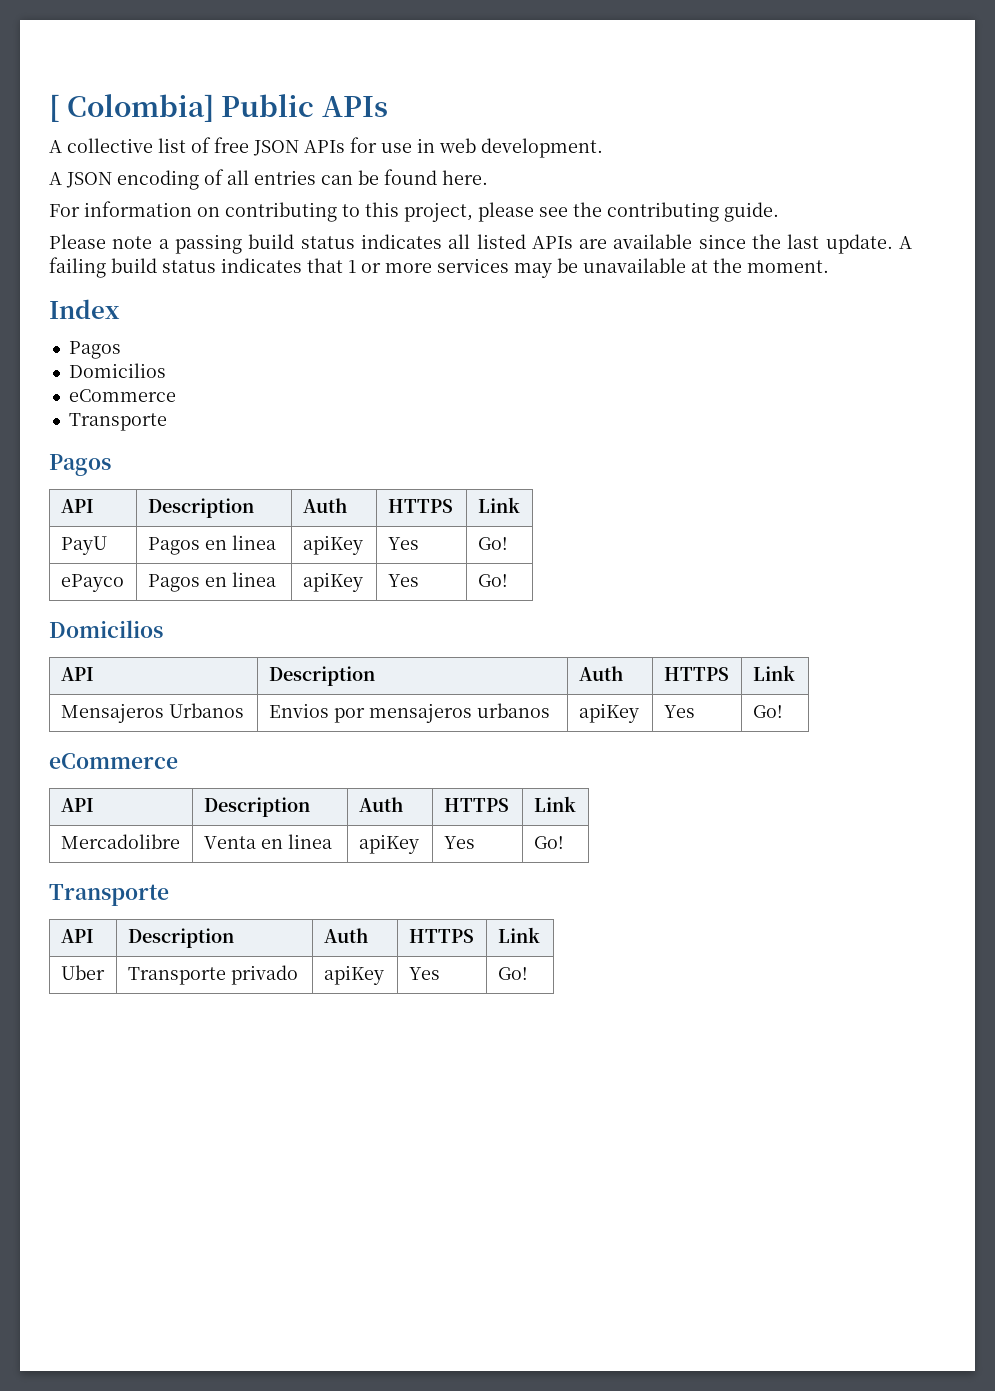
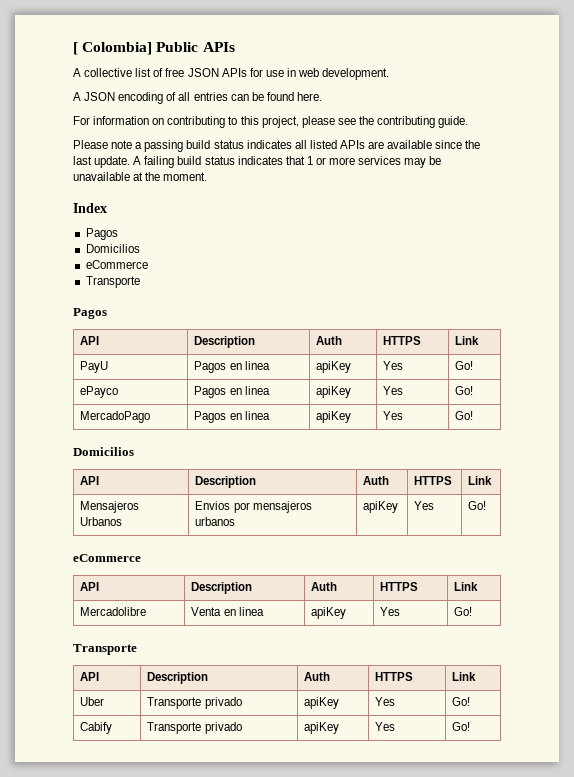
+ MercadoPago | Pagos en linea | apiKey | Yes | Go!
+ Cabify | Transporte privado | apiKey | Yes | Go!

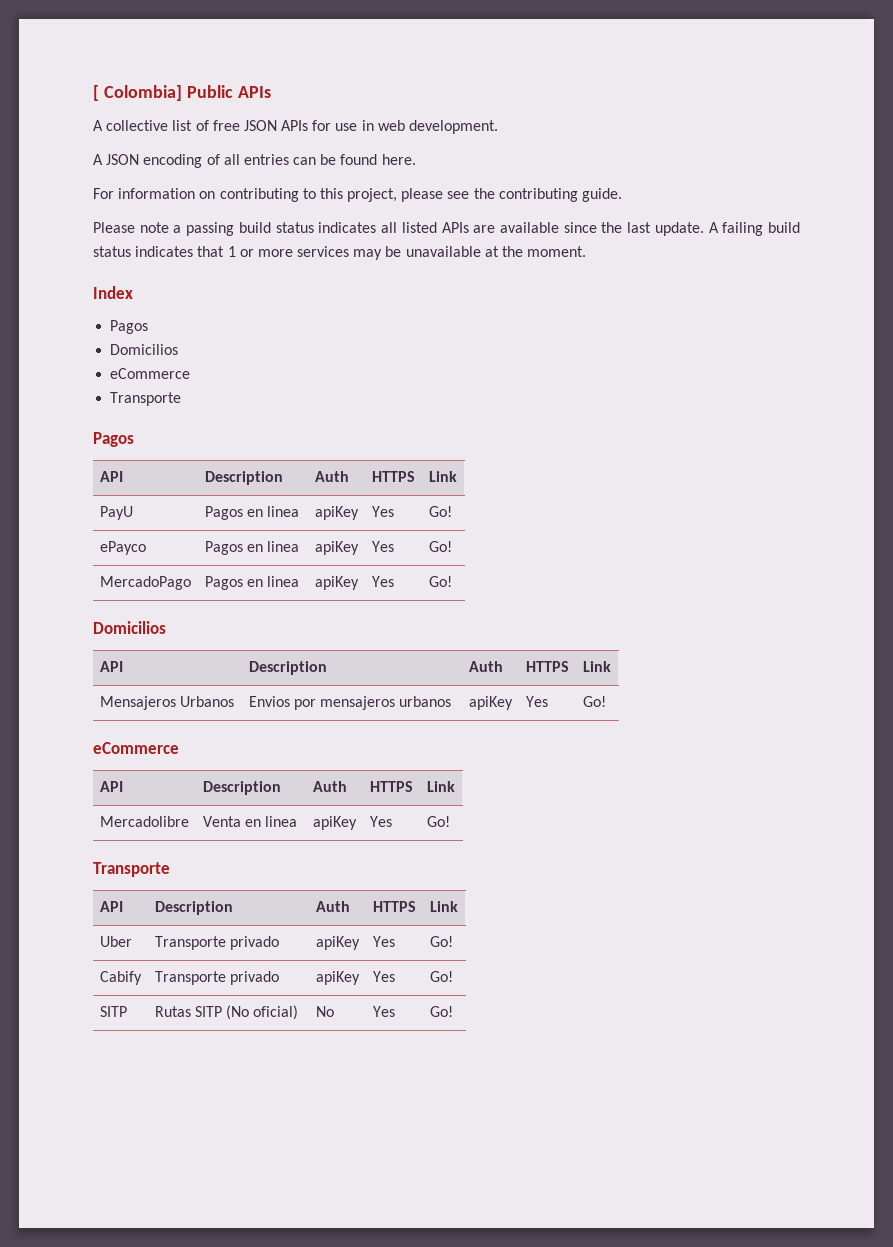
+ SITP | Rutas SITP (No oficial) | No | Yes | Go!

